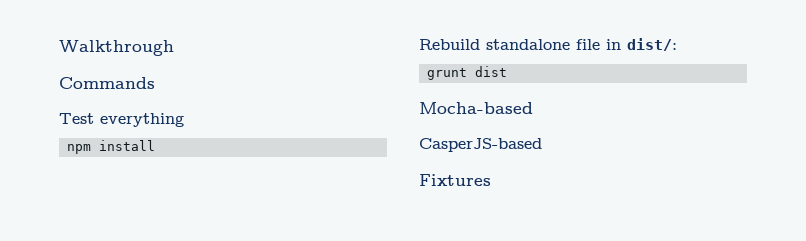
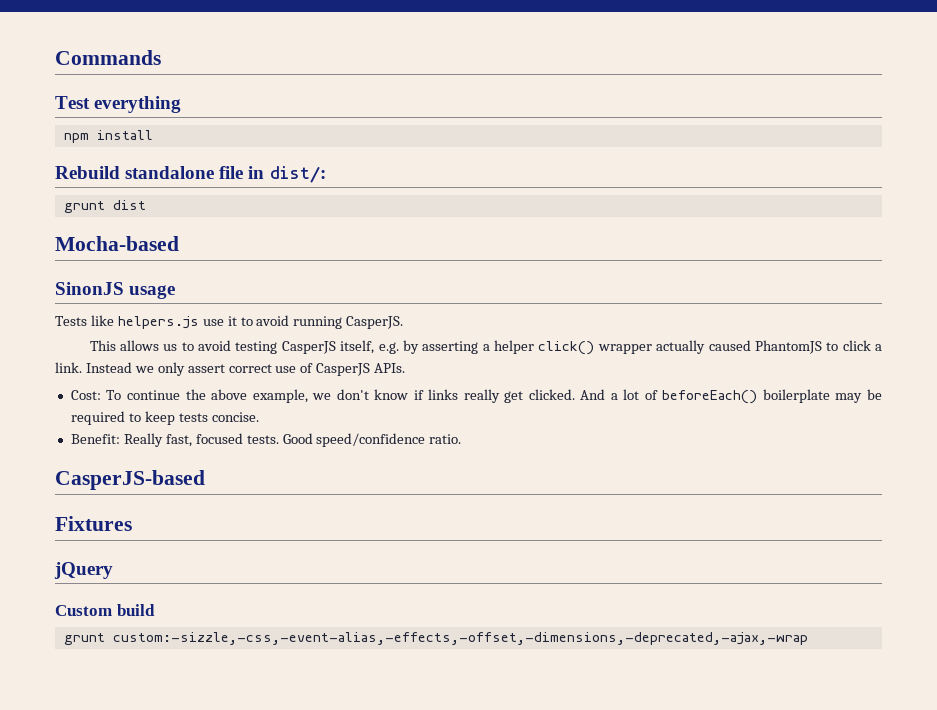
- Walkthrough
+ SinonJS usage
+ Tests like helpers.js use it to avoid running CasperJS.
+ This allows us to avoid testing CasperJS itself, e.g. by asserting a helper click() wrapper actually caused PhantomJS to click a link. Instead we only assert correct use of CasperJS APIs.
+ Cost: To continue the above example, we don't know if links really get clicked. And a lot of beforeEach() boilerplate may be required to keep tests concise.
+ Benefit: Really fast, focused tests. Good speed/confidence ratio.
  CasperJS-based
  Fixtures
+ jQuery
+ Custom build
+ grunt custom:-sizzle,-css,-event-alias,-effects,-offset,-dimensions,-deprecated,-ajax,-wrap

